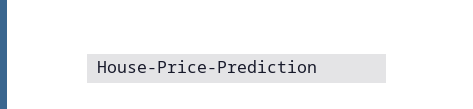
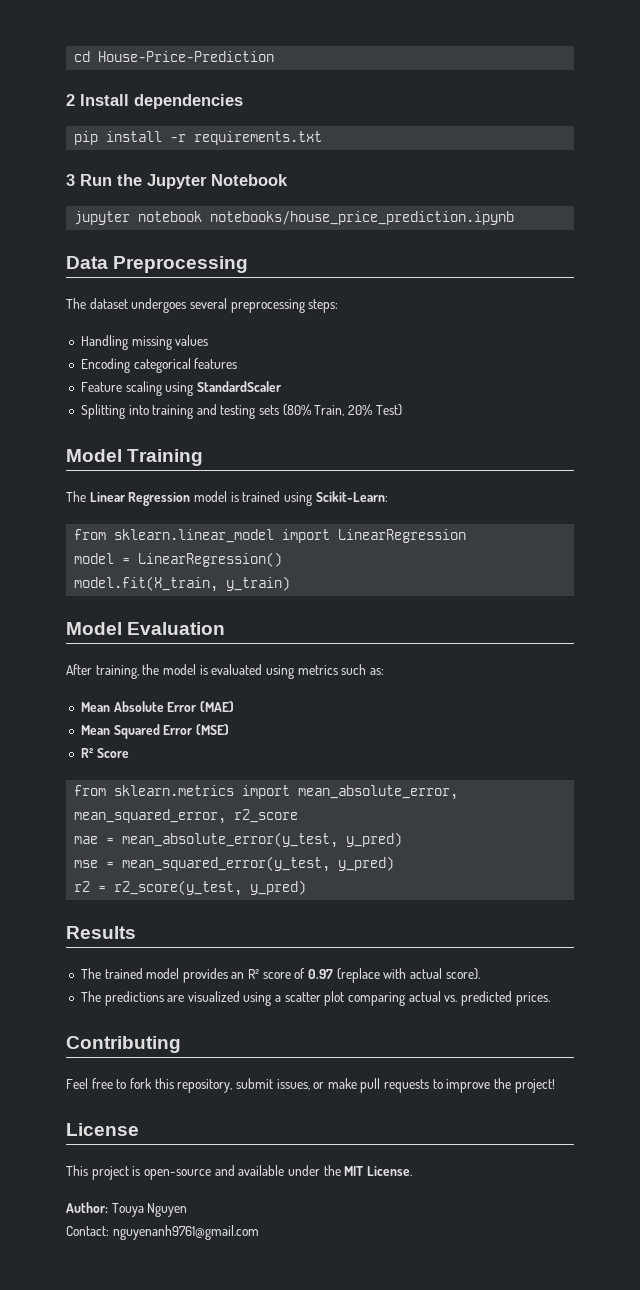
- House-Price-Prediction
+ cd House-Price-Prediction
+ 2 Install dependencies
+ pip install -r requirements.txt
+ 3 Run the Jupyter Notebook
+ jupyter notebook notebooks/house_price_prediction.ipynb
+ Data Preprocessing
+ The dataset undergoes several preprocessing steps:
+ Handling missing values
+ Encoding categorical features
+ Feature scaling using StandardScaler
+ Splitting into training and testing sets (80% Train, 20% Test)
+ Model Training
+ The Linear Regression model is trained using Scikit-Learn:
+ from sklearn.linear_model import LinearRegression
+ model = LinearRegression()
+ model.fit(X_train, y_train)
+ Model Evaluation
+ After training, the model is evaluated using metrics such as:
+ Mean Absolute Error (MAE)
+ Mean Squared Error (MSE)
+ R² Score
+ from sklearn.metrics import mean_absolute_error, mean_squared_error, r2_score
+ mae = mean_absolute_error(y_test, y_pred)
+ mse = mean_squared_error(y_test, y_pred)
+ r2 = r2_score(y_test, y_pred)
+ Results
+ The trained model provides an R² score of 0.97 (replace with actual score).
+ The predictions are visualized using a scatter plot comparing actual vs. predicted prices.
+ Contributing
+ Feel free to fork this repository, submit issues, or make pull requests to improve the project!
+ License
+ This project is open-source and available under the MIT License.
+ Author: Touya Nguyen
+ Contact: nguyenanh9761@gmail.com

